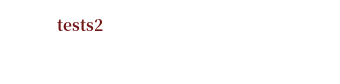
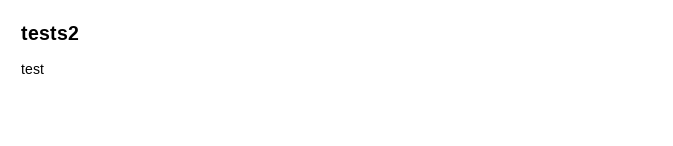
+ test

